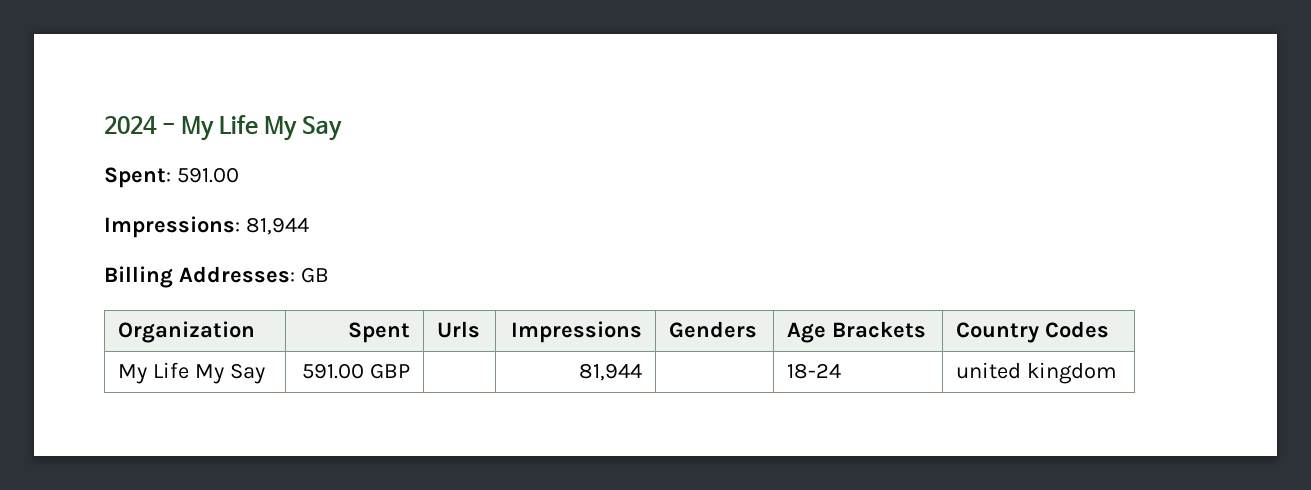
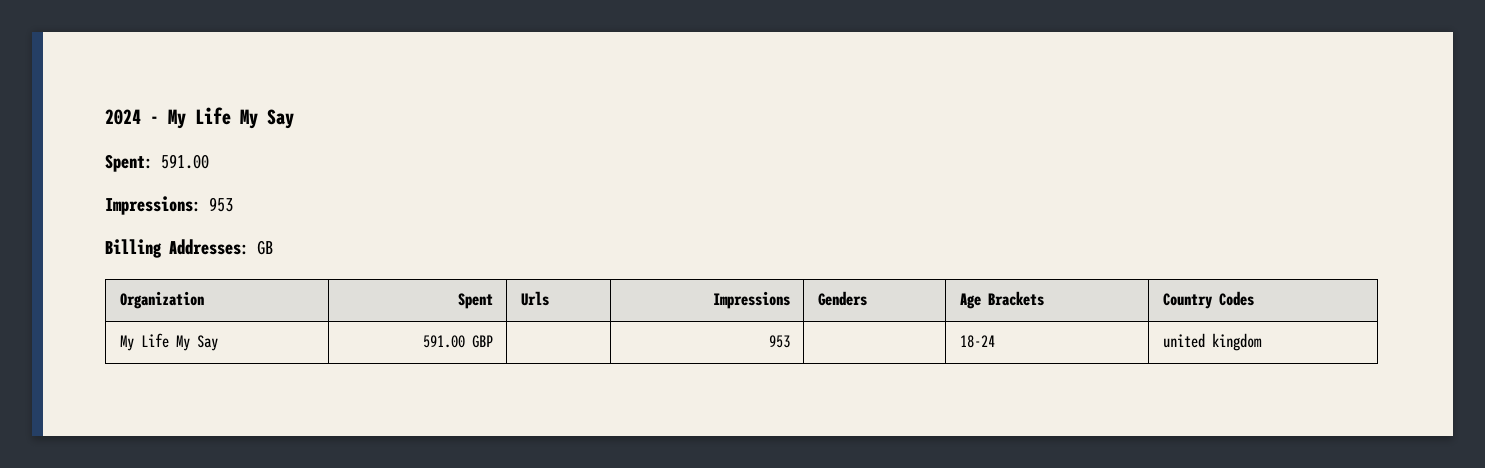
- Impressions: 81,944
+ Impressions: 953
- My Life My Say | 591.00 GBP | | 81,944 | | 18-24 | united kingdom
+ My Life My Say | 591.00 GBP | | 953 | | 18-24 | united kingdom

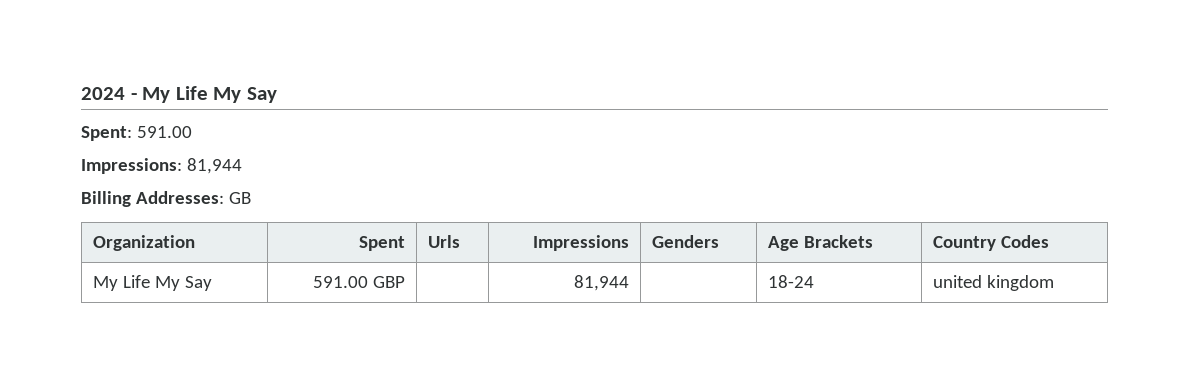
- Impressions: 953
+ Impressions: 81,944
- My Life My Say | 591.00 GBP | | 953 | | 18-24 | united kingdom
+ My Life My Say | 591.00 GBP | | 81,944 | | 18-24 | united kingdom

